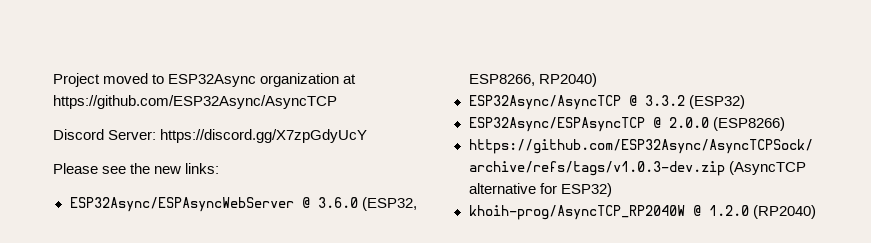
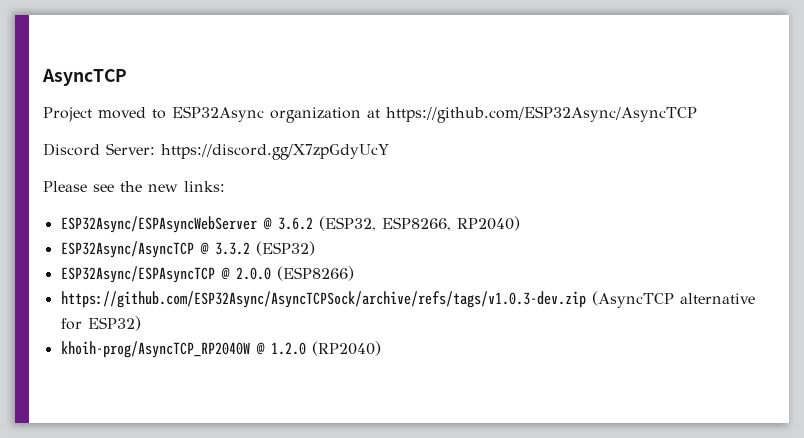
+ AsyncTCP
- ESP32Async/ESPAsyncWebServer @ 3.6.0 (ESP32, ESP8266, RP2040)
+ ESP32Async/ESPAsyncWebServer @ 3.6.2 (ESP32, ESP8266, RP2040)

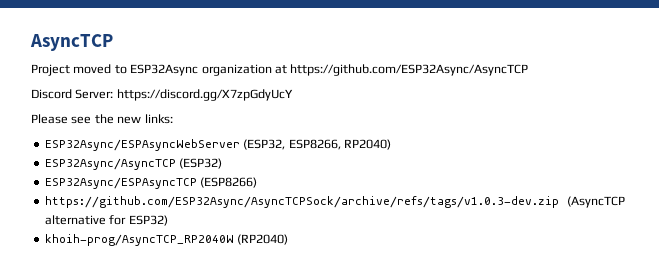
- ESP32Async/ESPAsyncWebServer @ 3.6.2 (ESP32, ESP8266, RP2040)
+ ESP32Async/ESPAsyncWebServer (ESP32, ESP8266, RP2040)
- ESP32Async/AsyncTCP @ 3.3.2 (ESP32)
+ ESP32Async/AsyncTCP (ESP32)
- ESP32Async/ESPAsyncTCP @ 2.0.0 (ESP8266)
+ ESP32Async/ESPAsyncTCP (ESP8266)
- khoih-prog/AsyncTCP_RP2040W @ 1.2.0 (RP2040)
+ khoih-prog/AsyncTCP_RP2040W (RP2040)

